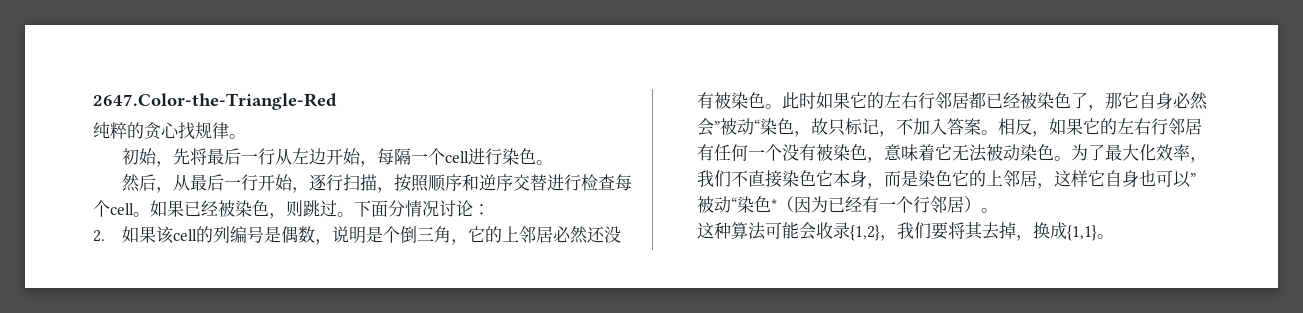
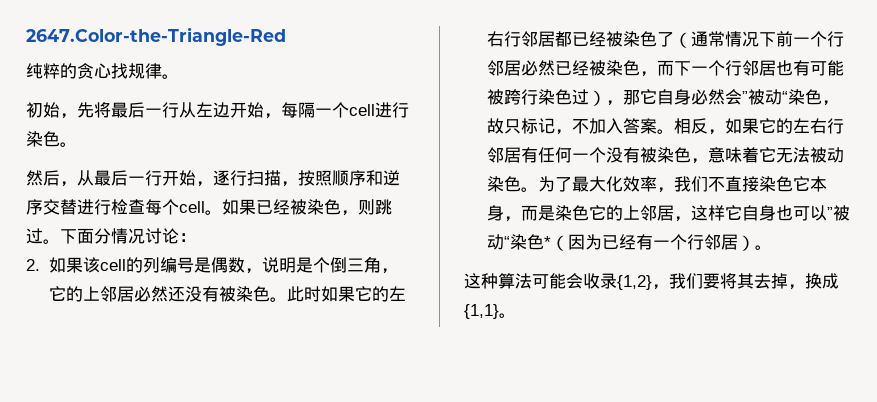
- 此时如果它的左右行邻居都已经被染色了，那它自身必然会”被动“染色，故只标记，不加入答案。
+ 此时如果它的左右行邻居都已经被染色了（通常情况下前一个行邻居必然已经被染色，而下一个行邻居也有可能被跨行染色过），那它自身必然会”被动“染色，故只标记，不加入答案。

